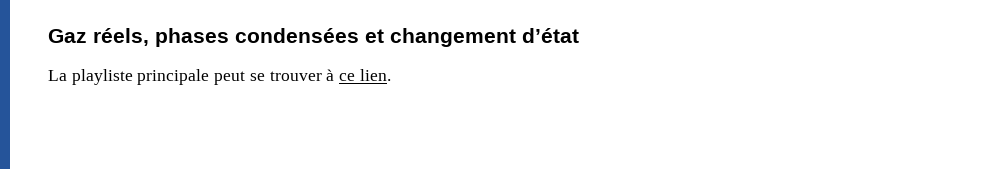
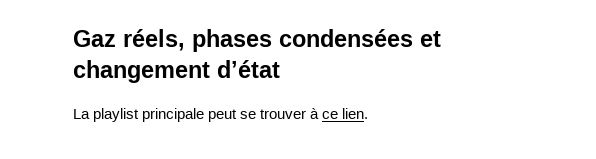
- La playliste principale peut se trouver à ce lien.
+ La playlist principale peut se trouver à ce lien.

